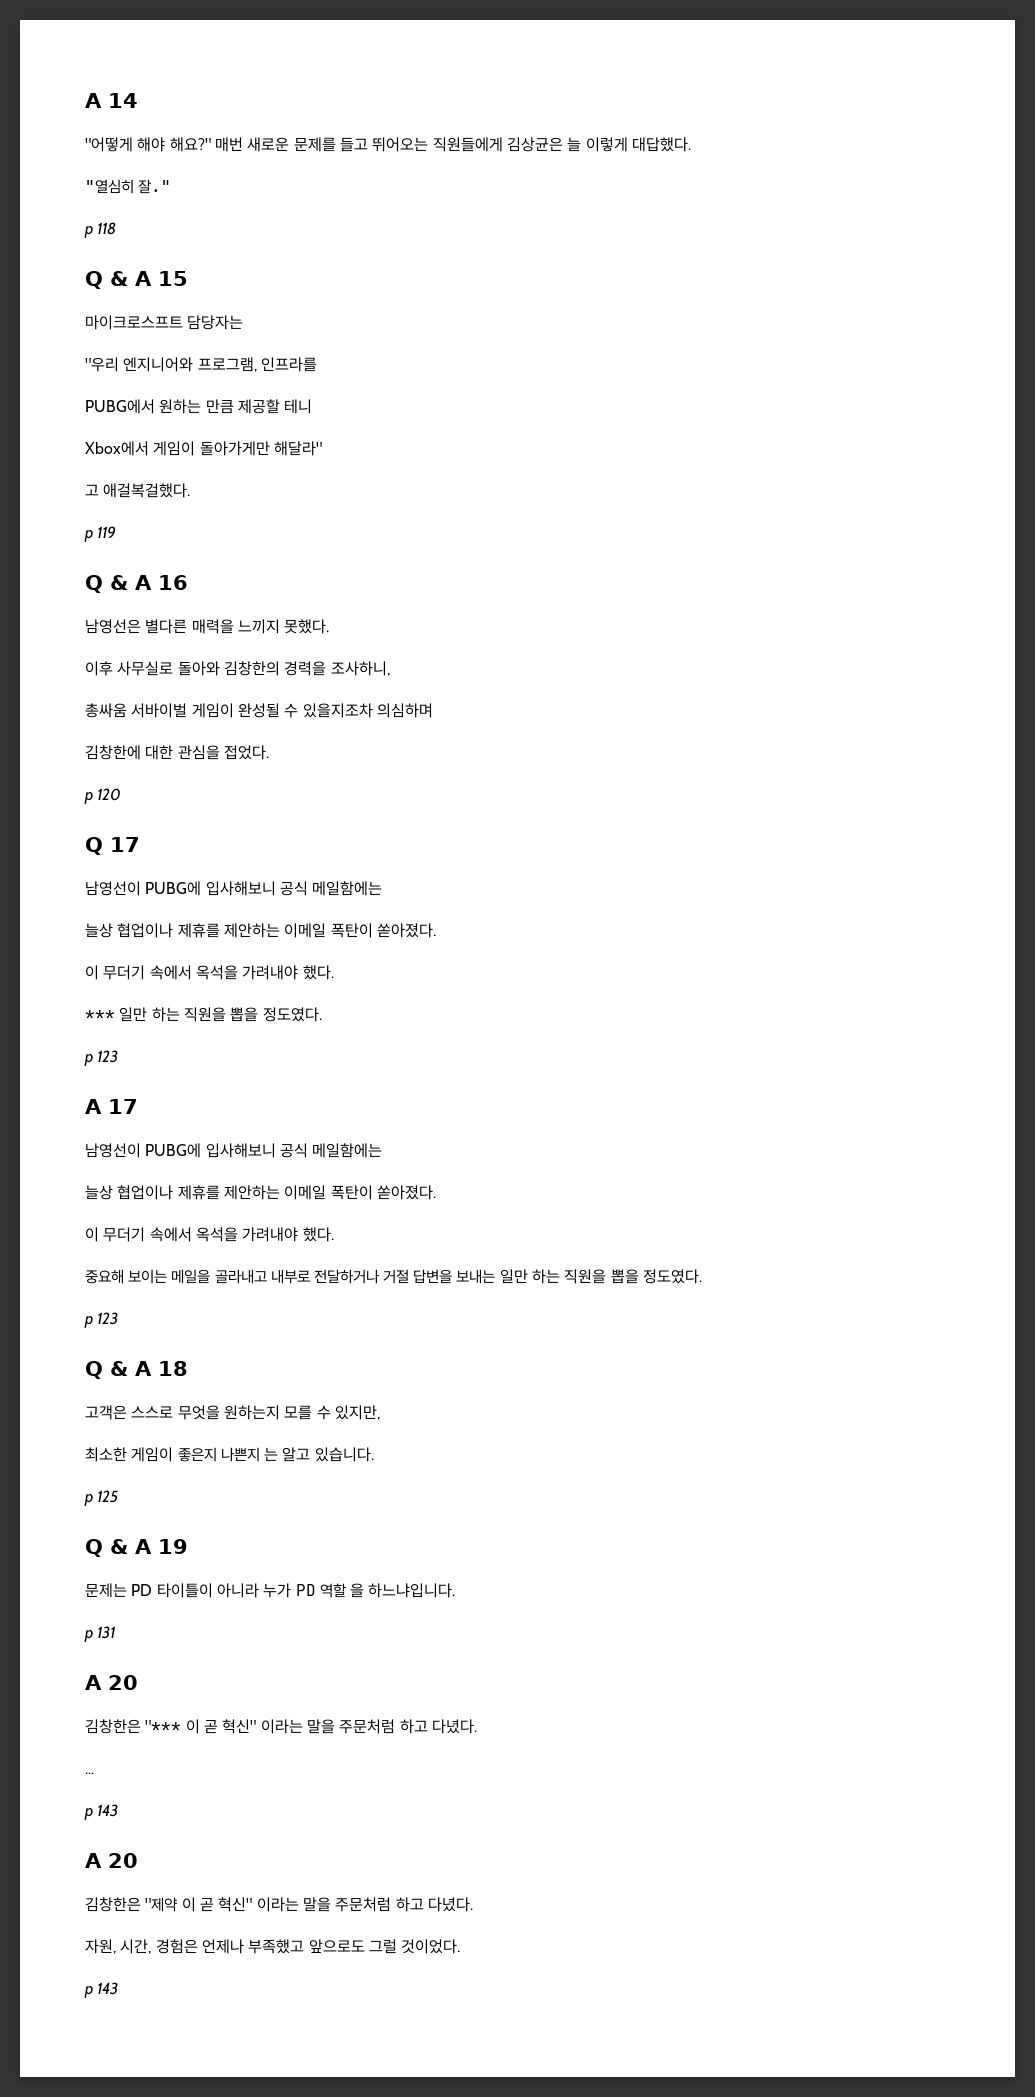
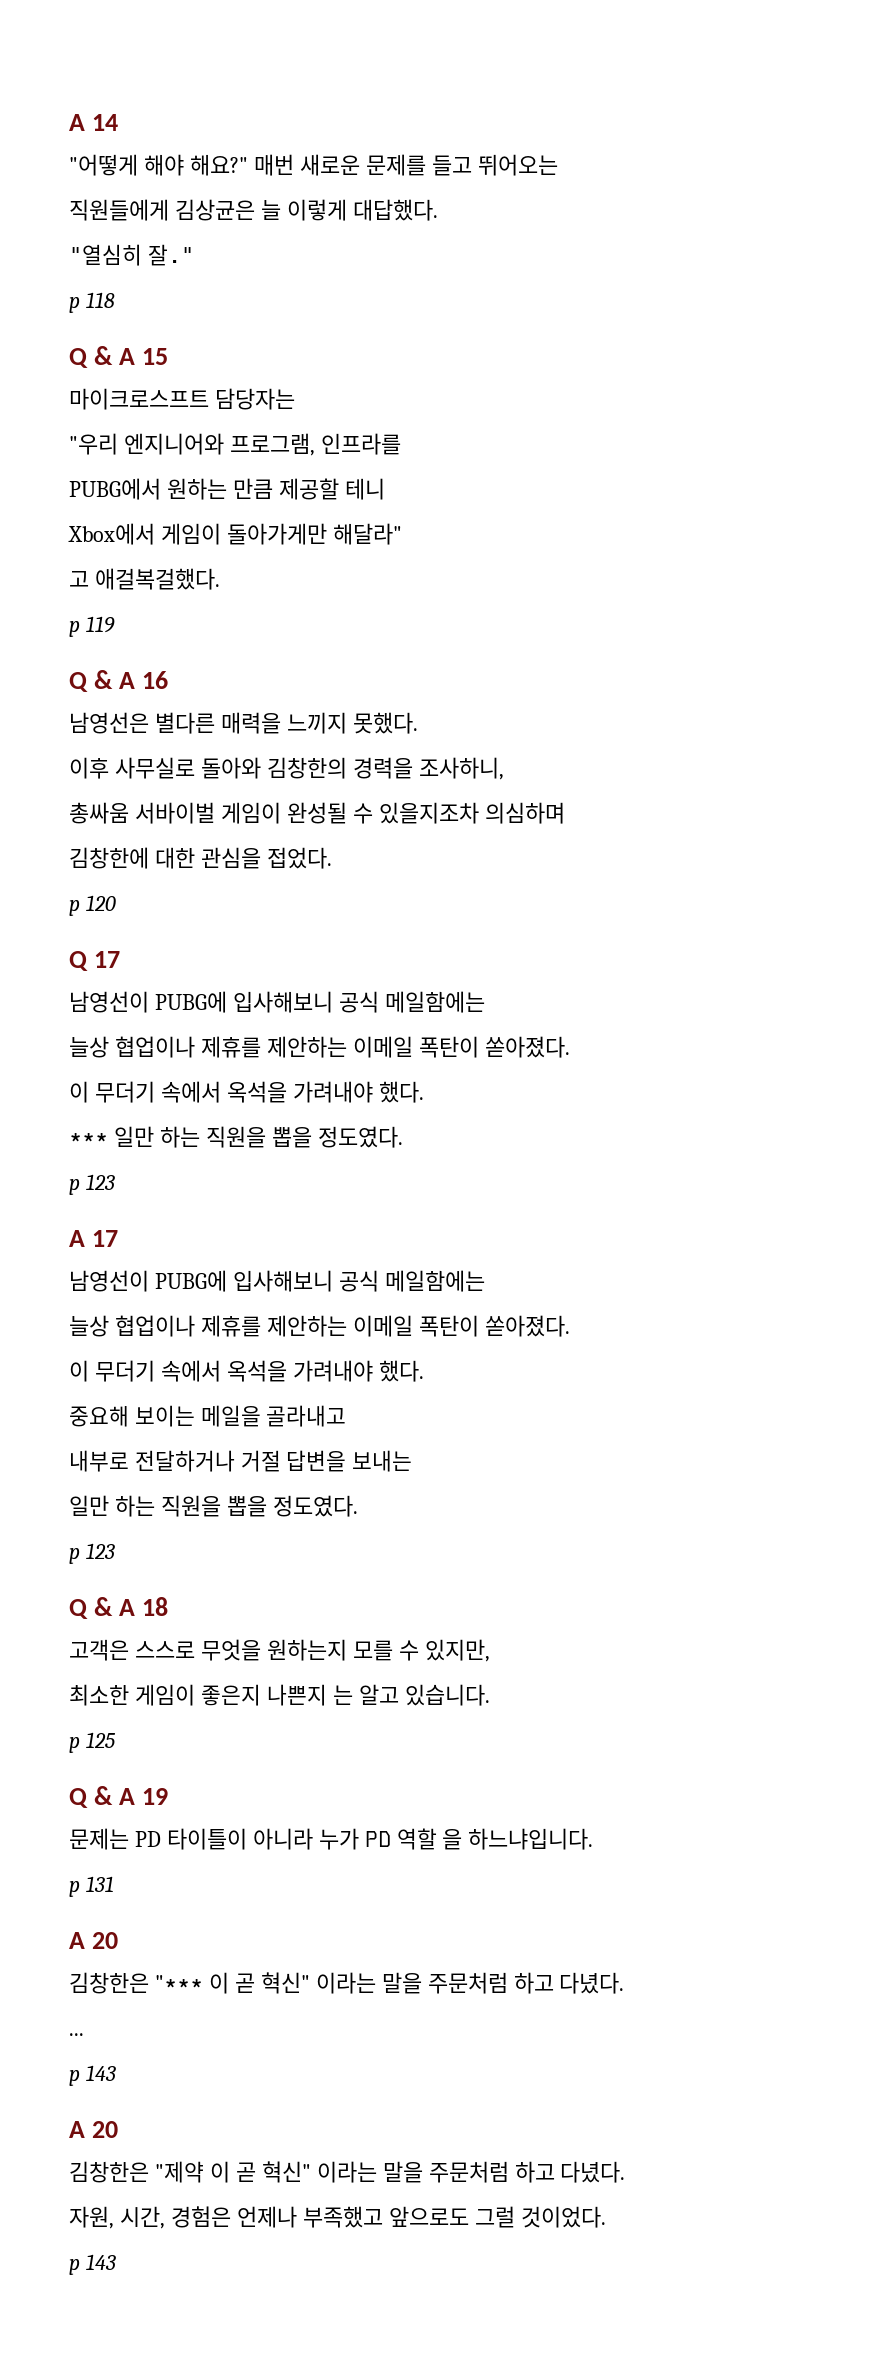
- 매번 새로운 문제를 들고 뛰어오는 직원들에게 김상균은 늘 이렇게 대답했다.
+ 매번 새로운 문제를 들고 뛰어오는
+ 직원들에게 김상균은 늘 이렇게 대답했다.
- 중요해 보이는 메일을 골라내고 내부로 전달하거나 거절 답변을 보내는 일만 하는 직원을 뽑을 정도였다.
+ 중요해 보이는 메일을 골라내고
+ 내부로 전달하거나 거절 답변을 보내는
+ 일만 하는 직원을 뽑을 정도였다.

